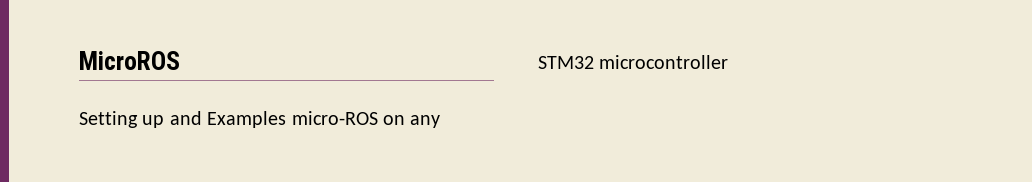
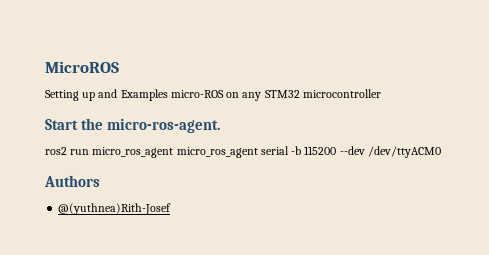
+ Start the micro-ros-agent.
+ ros2 run micro_ros_agent micro_ros_agent serial -b 115200 --dev /dev/ttyACM0
+ Authors
+ @(yuthnea)Rith-Josef

